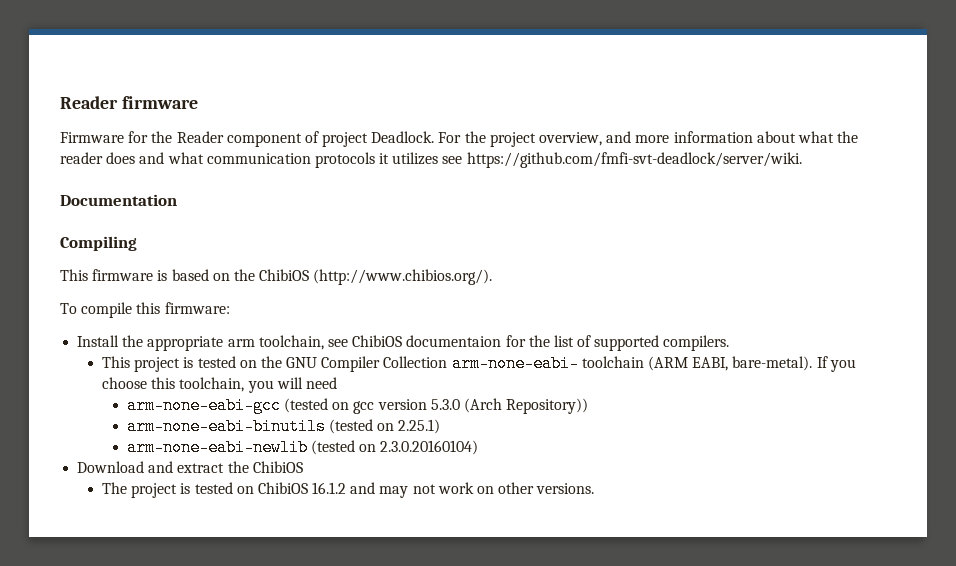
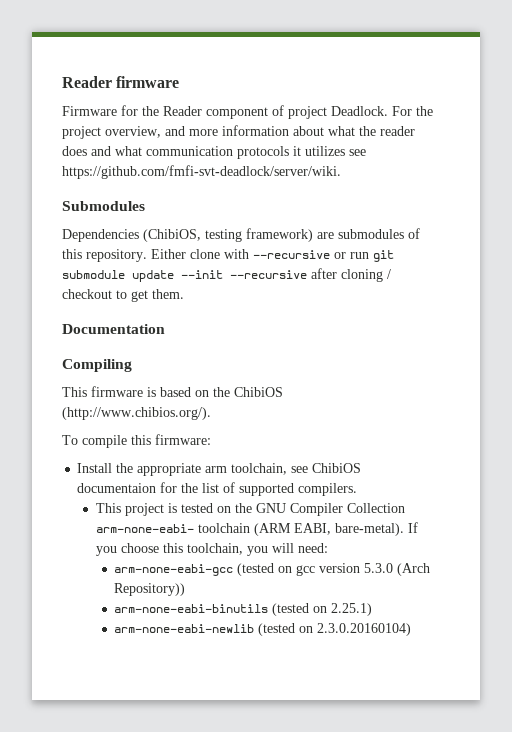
+ Submodules
+ Dependencies (ChibiOS, testing framework) are submodules of this repository. Either clone with --recursive or run git submodule update --init --recursive after cloning / checkout to get them.
- If you choose this toolchain, you will need
+ If you choose this toolchain, you will need:
- Download and extract the ChibiOS
- The project is tested on ChibiOS 16.1.2 and may not work on other versions.

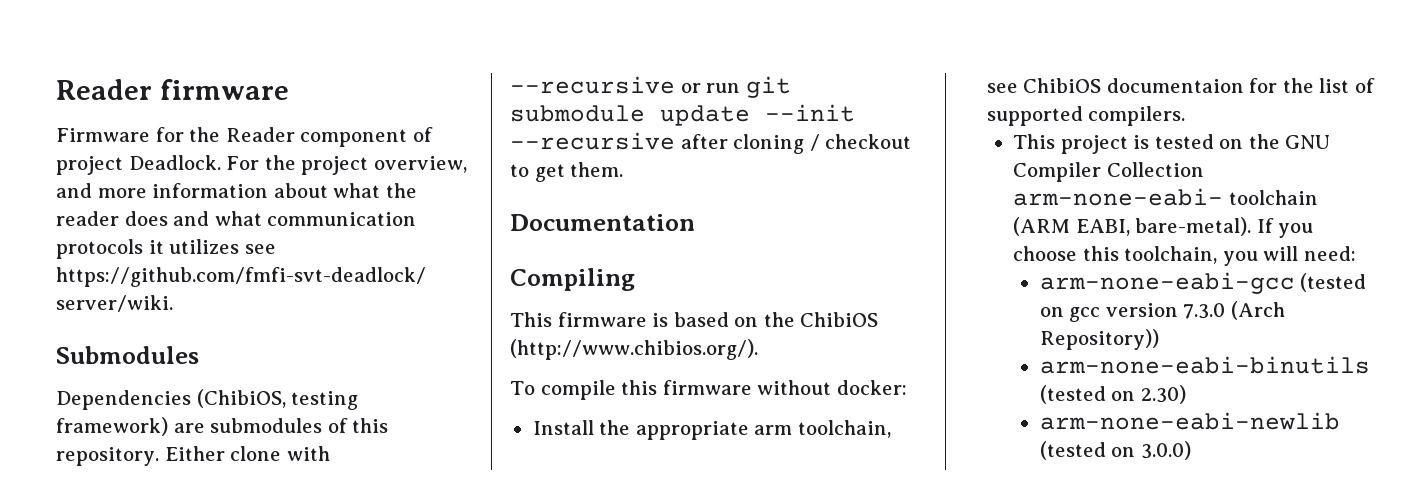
- To compile this firmware:
+ To compile this firmware without docker:
- arm-none-eabi-gcc (tested on gcc version 5.3.0 (Arch Repository))
+ arm-none-eabi-gcc (tested on gcc version 7.3.0 (Arch Repository))
- arm-none-eabi-binutils (tested on 2.25.1)
+ arm-none-eabi-binutils (tested on 2.30)
- arm-none-eabi-newlib (tested on 2.3.0.20160104)
+ arm-none-eabi-newlib (tested on 3.0.0)

